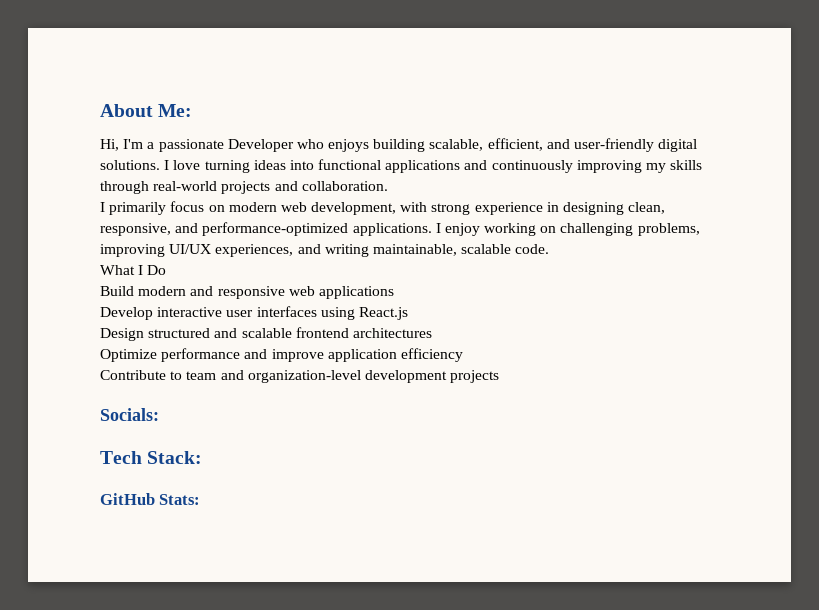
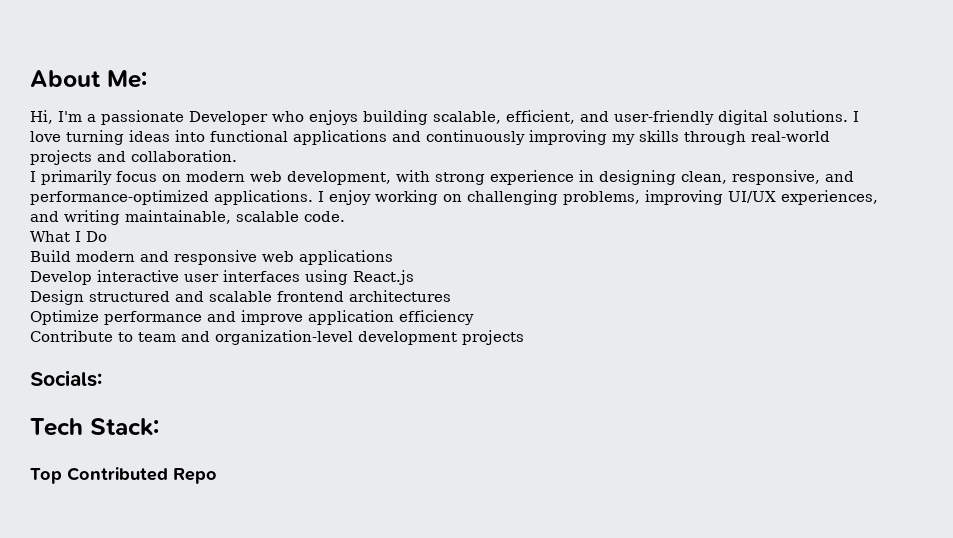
- GitHub Stats:
+ Top Contributed Repo

